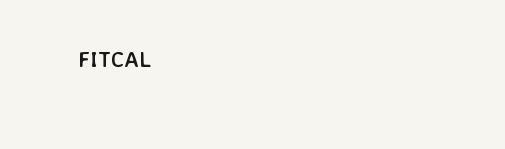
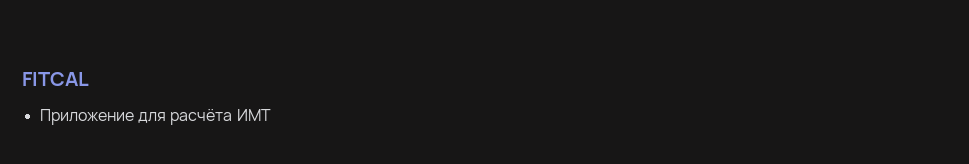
+ Приложение для расчёта ИМТ

